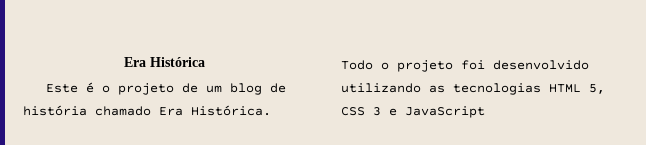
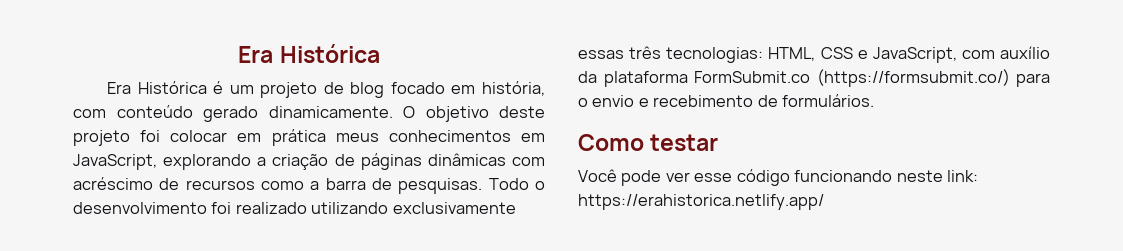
- Este é o projeto de um blog de história chamado Era Histórica. Todo o projeto foi desenvolvido utilizando as tecnologias HTML 5, CSS 3 e JavaScript
+ Era Histórica é um projeto de blog focado em história, com conteúdo gerado dinamicamente. O objetivo deste projeto foi colocar em prática meus conhecimentos em JavaScript, explorando a criação de páginas dinâmicas com acréscimo de recursos como a barra de pesquisas. Todo o desenvolvimento foi realizado utilizando exclusivamente essas três tecnologias: HTML, CSS e JavaScript, com auxílio da plataforma FormSubmit.co (https://formsubmit.co/) para o envio e recebimento de formulários.
+ Como testar
+ Você pode ver esse código funcionando neste link: https://erahistorica.netlify.app/

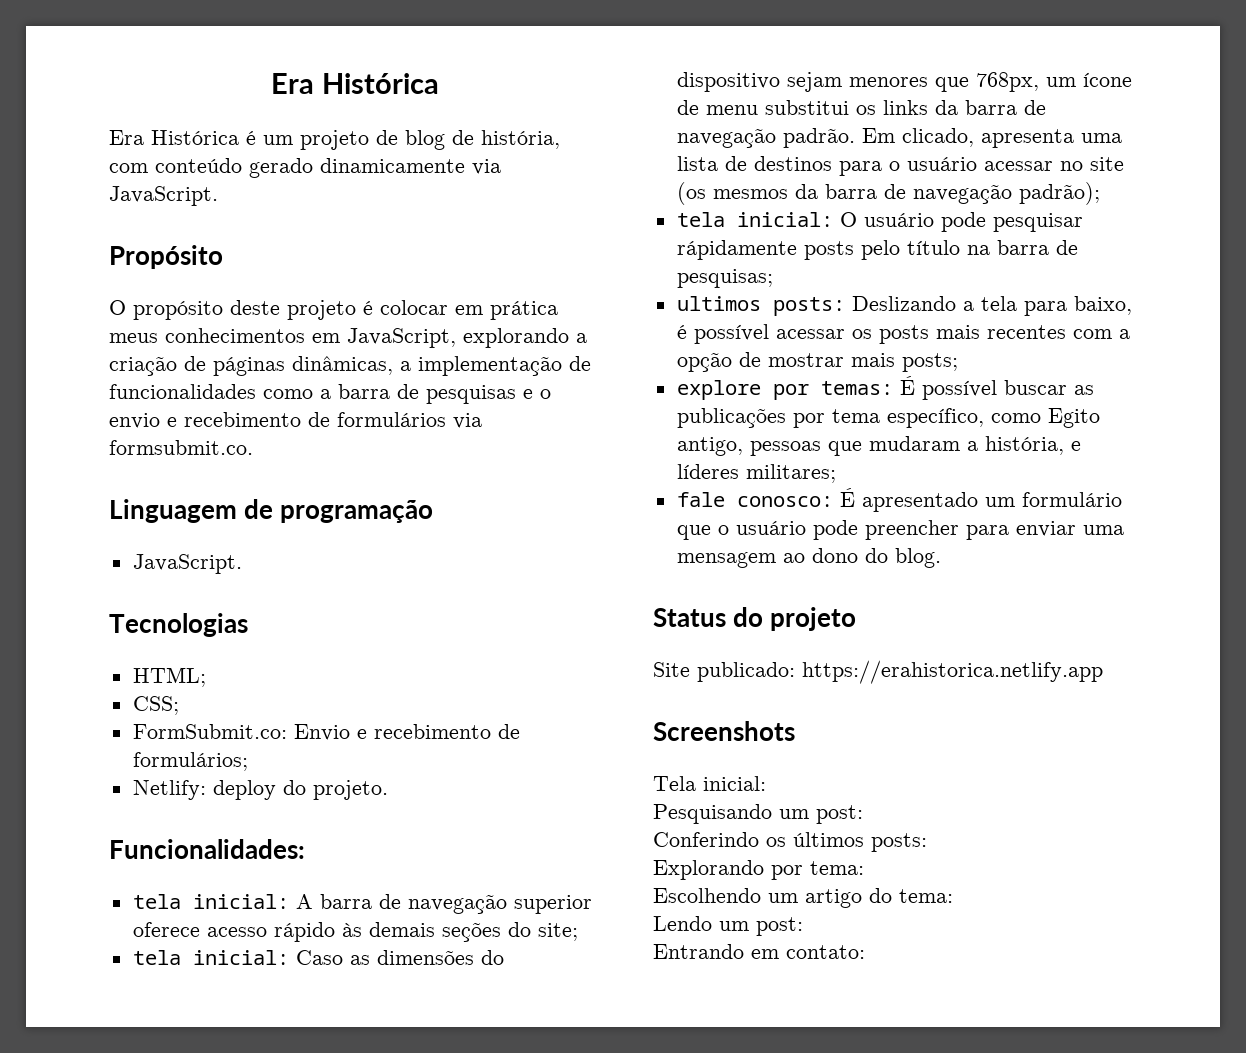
- Era Histórica é um projeto de blog focado em história, com conteúdo gerado dinamicamente. O objetivo deste projeto foi colocar em prática meus conhecimentos em JavaScript, explorando a criação de páginas dinâmicas com acréscimo de recursos como a barra de pesquisas. Todo o desenvolvimento foi realizado utilizando exclusivamente essas três tecnologias: HTML, CSS e JavaScript, com auxílio da plataforma FormSubmit.co (https://formsubmit.co/) para o envio e recebimento de formulários.
- Como testar
- Você pode ver esse código funcionando neste link: https://erahistorica.netlify.app/
+ Era Histórica é um projeto de blog de história, com conteúdo gerado dinamicamente via JavaScript.
+ Propósito
+ O propósito deste projeto é colocar em prática meus conhecimentos em JavaScript, explorando a criação de páginas dinâmicas, a implementação de funcionalidades como a barra de pesquisas e o envio e recebimento de formulários via formsubmit.co.
+ Linguagem de programação
+ JavaScript.
+ Tecnologias
+ HTML;
+ CSS;
+ FormSubmit.co: Envio e recebimento de formulários;
+ Netlify: deploy do projeto.
+ Funcionalidades:
+ tela inicial: A barra de navegação superior oferece acesso rápido às demais seções do site;
+ tela inicial: Caso as dimensões do dispositivo sejam menores que 768px, um ícone de menu substitui os links da barra de navegação padrão. Em clicado, apresenta uma lista de destinos para o usuário acessar no site (os mesmos da barra de navegação padrão);
+ tela inicial: O usuário pode pesquisar rápidamente posts pelo título na barra de pesquisas;
+ ultimos posts: Deslizando a tela para baixo, é possível acessar os posts mais recentes com a opção de mostrar mais posts;
+ explore por temas: É possível buscar as publicações por tema específico, como Egito antigo, pessoas que mudaram a história, e líderes militares;
+ fale conosco: É apresentado um formulário que o usuário pode preencher para enviar uma mensagem ao dono do blog.
+ Status do projeto
+ Site publicado: https://erahistorica.netlify.app
+ Screenshots
+ Tela inicial:
+ Pesquisando um post:
+ Conferindo os últimos posts:
+ Explorando por tema:
+ Escolhendo um artigo do tema:
+ Lendo um post:
+ Entrando em contato:

